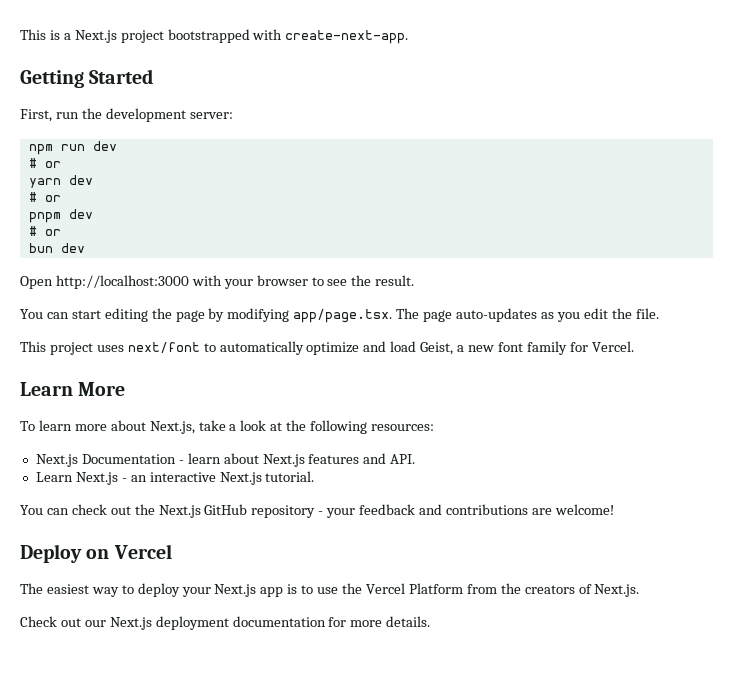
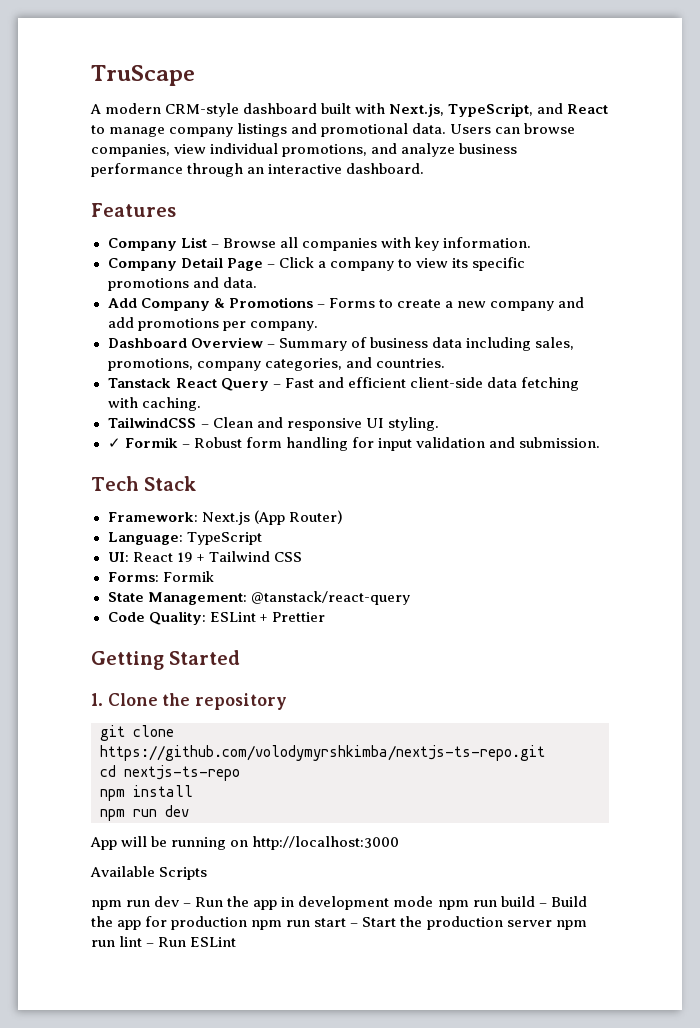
- This is a Next.js project bootstrapped with create-next-app.
+ TruScape
+ A modern CRM-style dashboard built with Next.js, TypeScript, and React to manage company listings and promotional data. Users can browse companies, view individual promotions, and analyze business performance through an interactive dashboard.
+ Features
+ Company List – Browse all companies with key information.
+ Company Detail Page – Click a company to view its specific promotions and data.
+ Add Company & Promotions – Forms to create a new company and add promotions per company.
+ Dashboard Overview – Summary of business data including sales, promotions, company categories, and countries.
+ Tanstack React Query – Fast and efficient client-side data fetching with caching.
+ TailwindCSS – Clean and responsive UI styling.
+ ✓ Formik – Robust form handling for input validation and submission.
+ Tech Stack
+ Framework: Next.js (App Router)
+ Language: TypeScript
+ UI: React 19 + Tailwind CSS
+ Forms: Formik
+ State Management: @tanstack/react-query
+ Code Quality: ESLint + Prettier
  Getting Started
- First, run the development server:
+ 1. Clone the repository
+ git clone https://github.com/volodymyrshkimba/nextjs-ts-repo.git
+ cd nextjs-ts-repo
+ npm install
  npm run dev
- # or
- yarn dev
- # or
- pnpm dev
- # or
- bun dev
- Open http://localhost:3000 with your browser to see the result.
- You can start editing the page by modifying app/page.tsx. The page auto-updates as you edit the file.
- This project uses next/font to automatically optimize and load Geist, a new font family for Vercel.
- Learn More
- To learn more about Next.js, take a look at the following resources:
- Next.js Documentation - learn about Next.js features and API.
- Learn Next.js - an interactive Next.js tutorial.
- You can check out the Next.js GitHub repository - your feedback and contributions are welcome!
- Deploy on Vercel
- The easiest way to deploy your Next.js app is to use the Vercel Platform from the creators of Next.js.
- Check out our Next.js deployment documentation for more details.
+ App will be running on http://localhost:3000
+ Available Scripts
+ npm run dev – Run the app in development mode npm run build – Build the app for production npm run start – Start the production server npm run lint – Run ESLint

